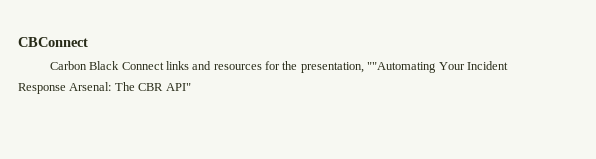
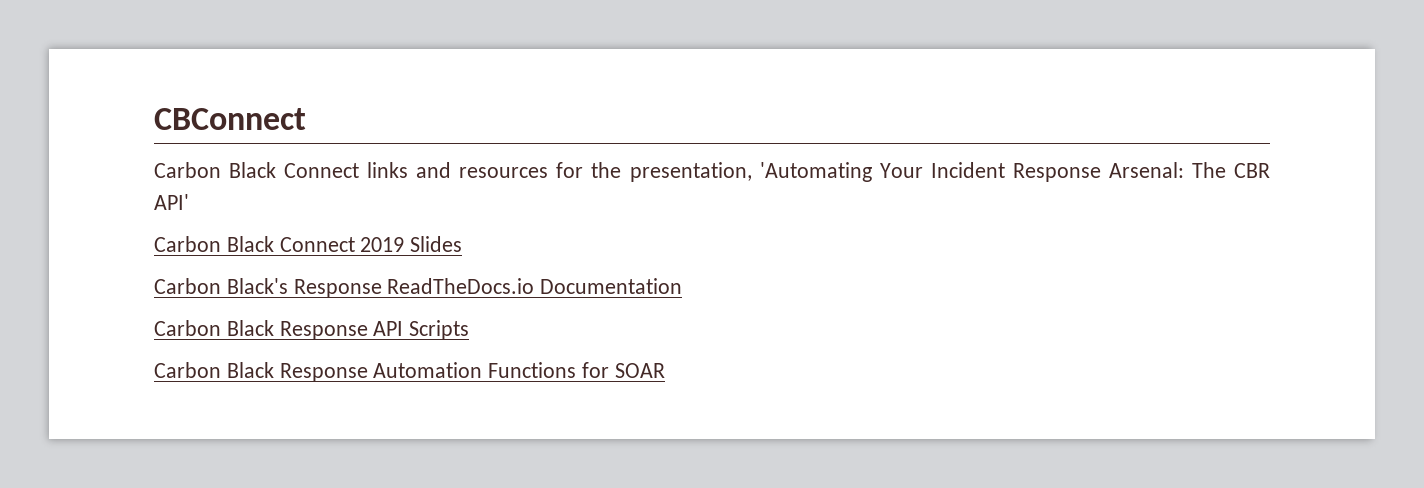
- Carbon Black Connect links and resources for the presentation, ""Automating Your Incident Response Arsenal: The CBR API"
+ Carbon Black Connect links and resources for the presentation, 'Automating Your Incident Response Arsenal: The CBR API'
+ Carbon Black Connect 2019 Slides
+ Carbon Black's Response ReadTheDocs.io Documentation
+ Carbon Black Response API Scripts
+ Carbon Black Response Automation Functions for SOAR

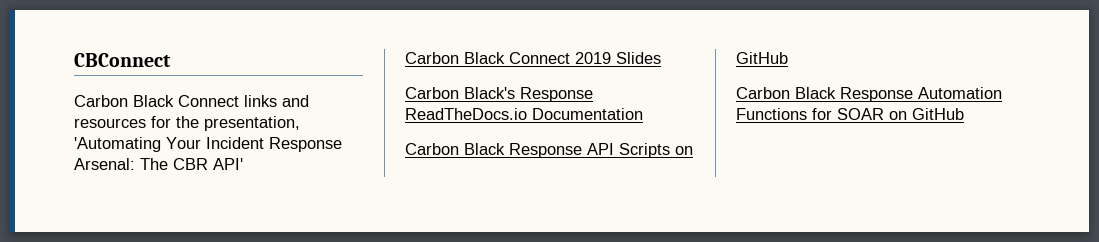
- Carbon Black Response API Scripts
+ Carbon Black Response API Scripts on GitHub
- Carbon Black Response Automation Functions for SOAR
+ Carbon Black Response Automation Functions for SOAR on GitHub

